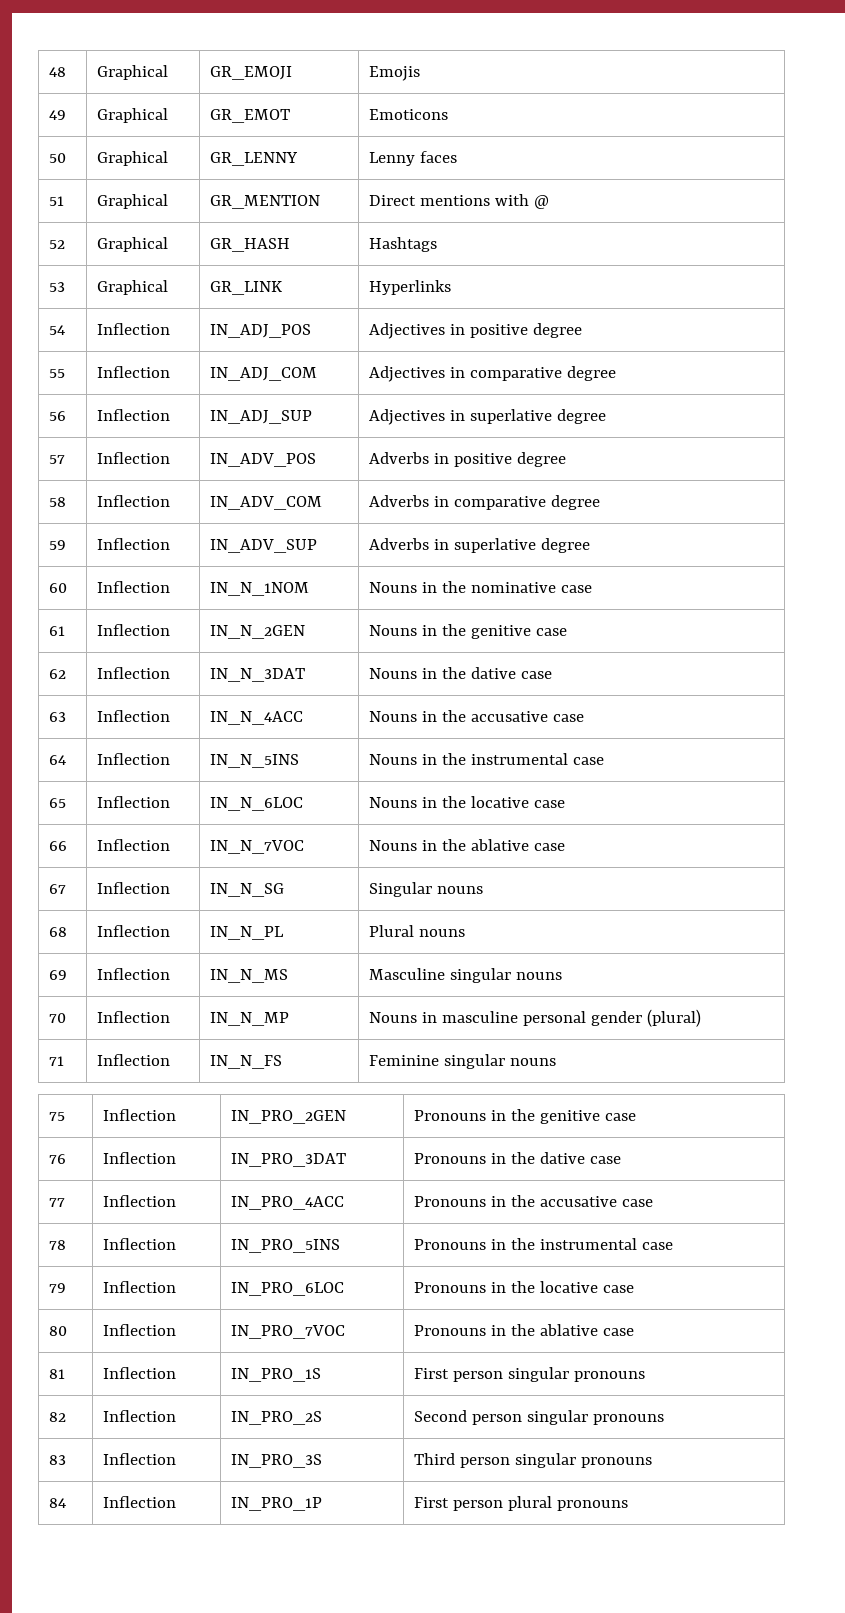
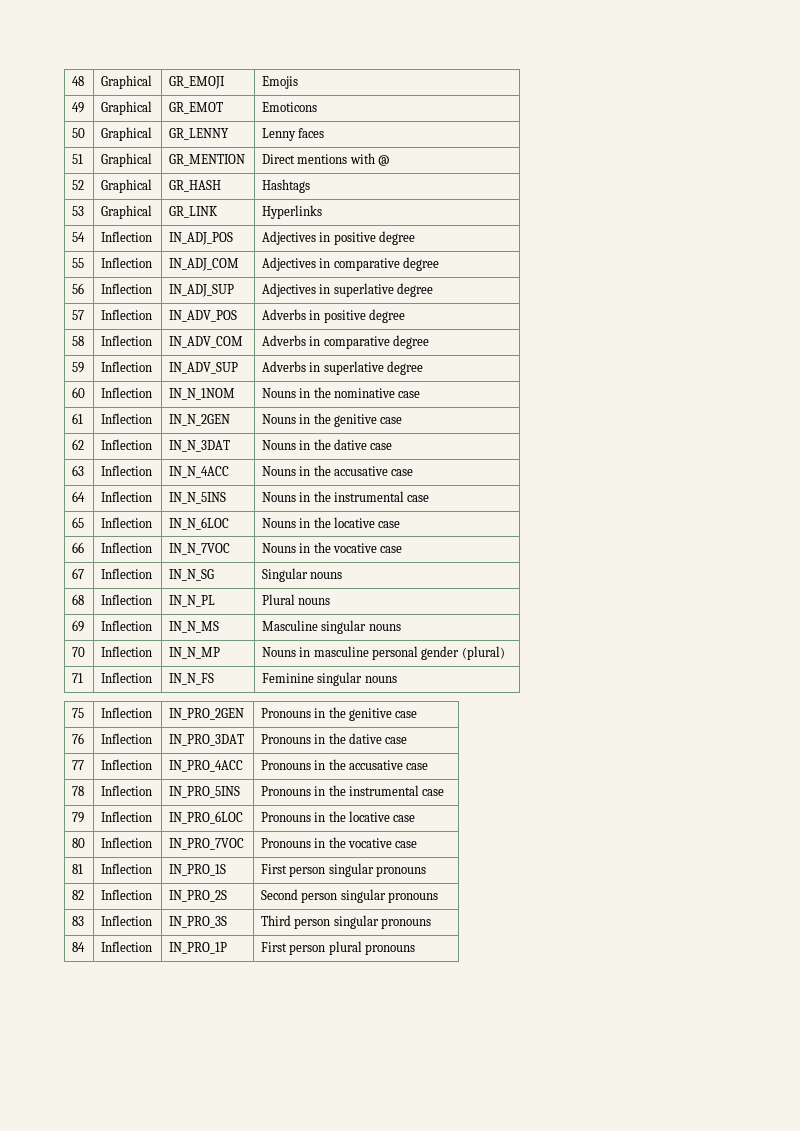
- 66 | Inflection | IN_N_7VOC | Nouns in the ablative case
+ 66 | Inflection | IN_N_7VOC | Nouns in the vocative case
- 80 | Inflection | IN_PRO_7VOC | Pronouns in the ablative case
+ 80 | Inflection | IN_PRO_7VOC | Pronouns in the vocative case

